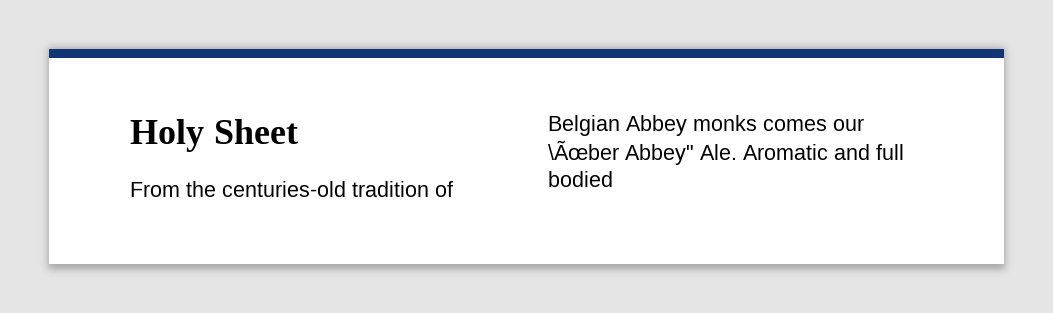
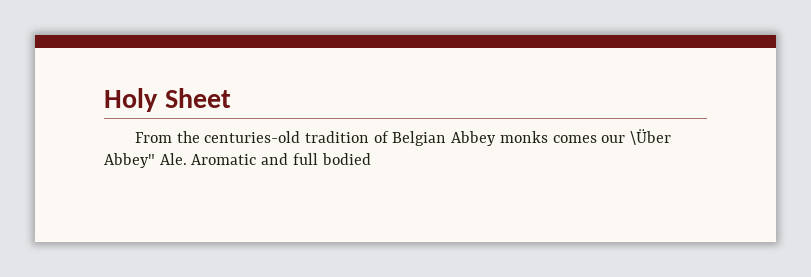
- From the centuries-old tradition of Belgian Abbey monks comes our \Ãœber Abbey" Ale. Aromatic and full bodied
+ From the centuries-old tradition of Belgian Abbey monks comes our \Über Abbey" Ale. Aromatic and full bodied

